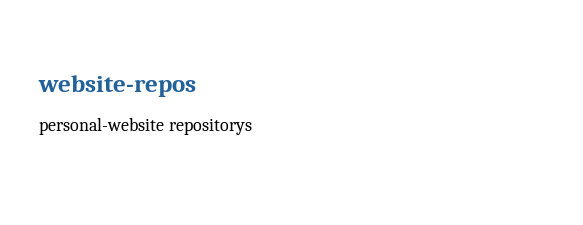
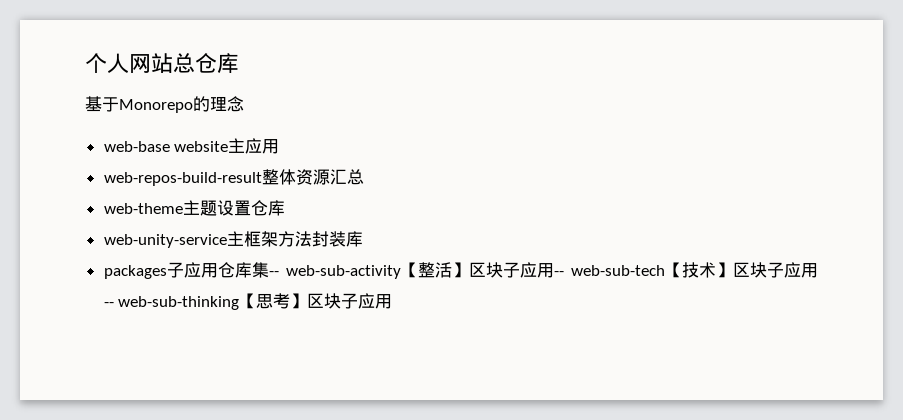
- website-repos
- personal-website repositorys
+ 个人网站总仓库
+ 基于Monorepo的理念
+ web-base website主应用
+ web-repos-build-result整体资源汇总
+ web-theme主题设置仓库
+ web-unity-service主框架方法封装库
+ packages子应用仓库集-- web-sub-activity【整活】区块子应用-- web-sub-tech【技术】区块子应用-- web-sub-thinking【思考】区块子应用

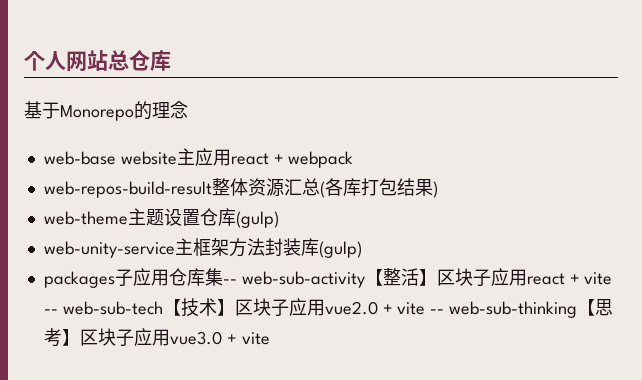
- web-base website主应用
+ web-base website主应用react + webpack
- web-repos-build-result整体资源汇总
+ web-repos-build-result整体资源汇总(各库打包结果)
- web-theme主题设置仓库
+ web-theme主题设置仓库(gulp)
- web-unity-service主框架方法封装库
+ web-unity-service主框架方法封装库(gulp)
- packages子应用仓库集-- web-sub-activity【整活】区块子应用-- web-sub-tech【技术】区块子应用-- web-sub-thinking【思考】区块子应用
+ packages子应用仓库集-- web-sub-activity【整活】区块子应用react + vite -- web-sub-tech【技术】区块子应用vue2.0 + vite -- web-sub-thinking【思考】区块子应用vue3.0 + vite

